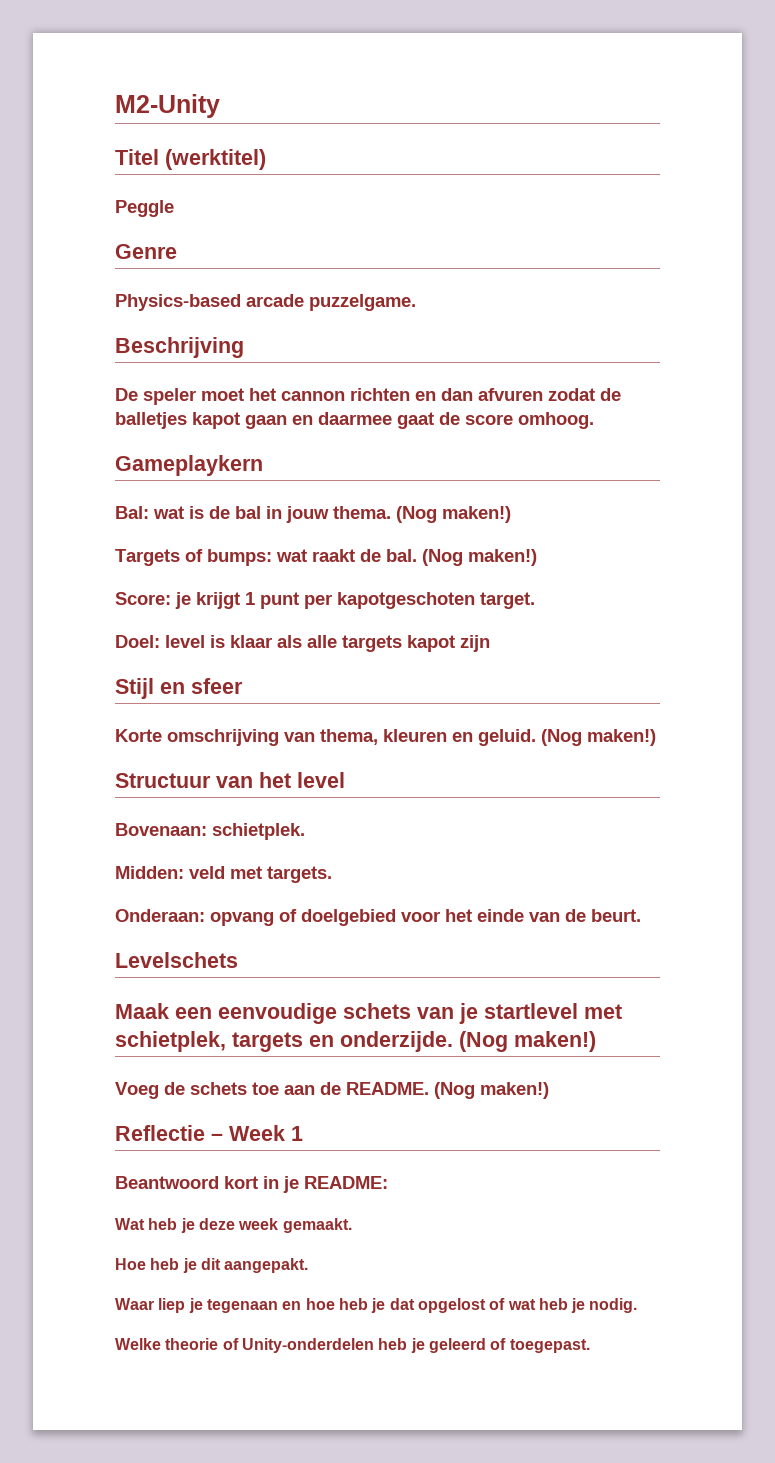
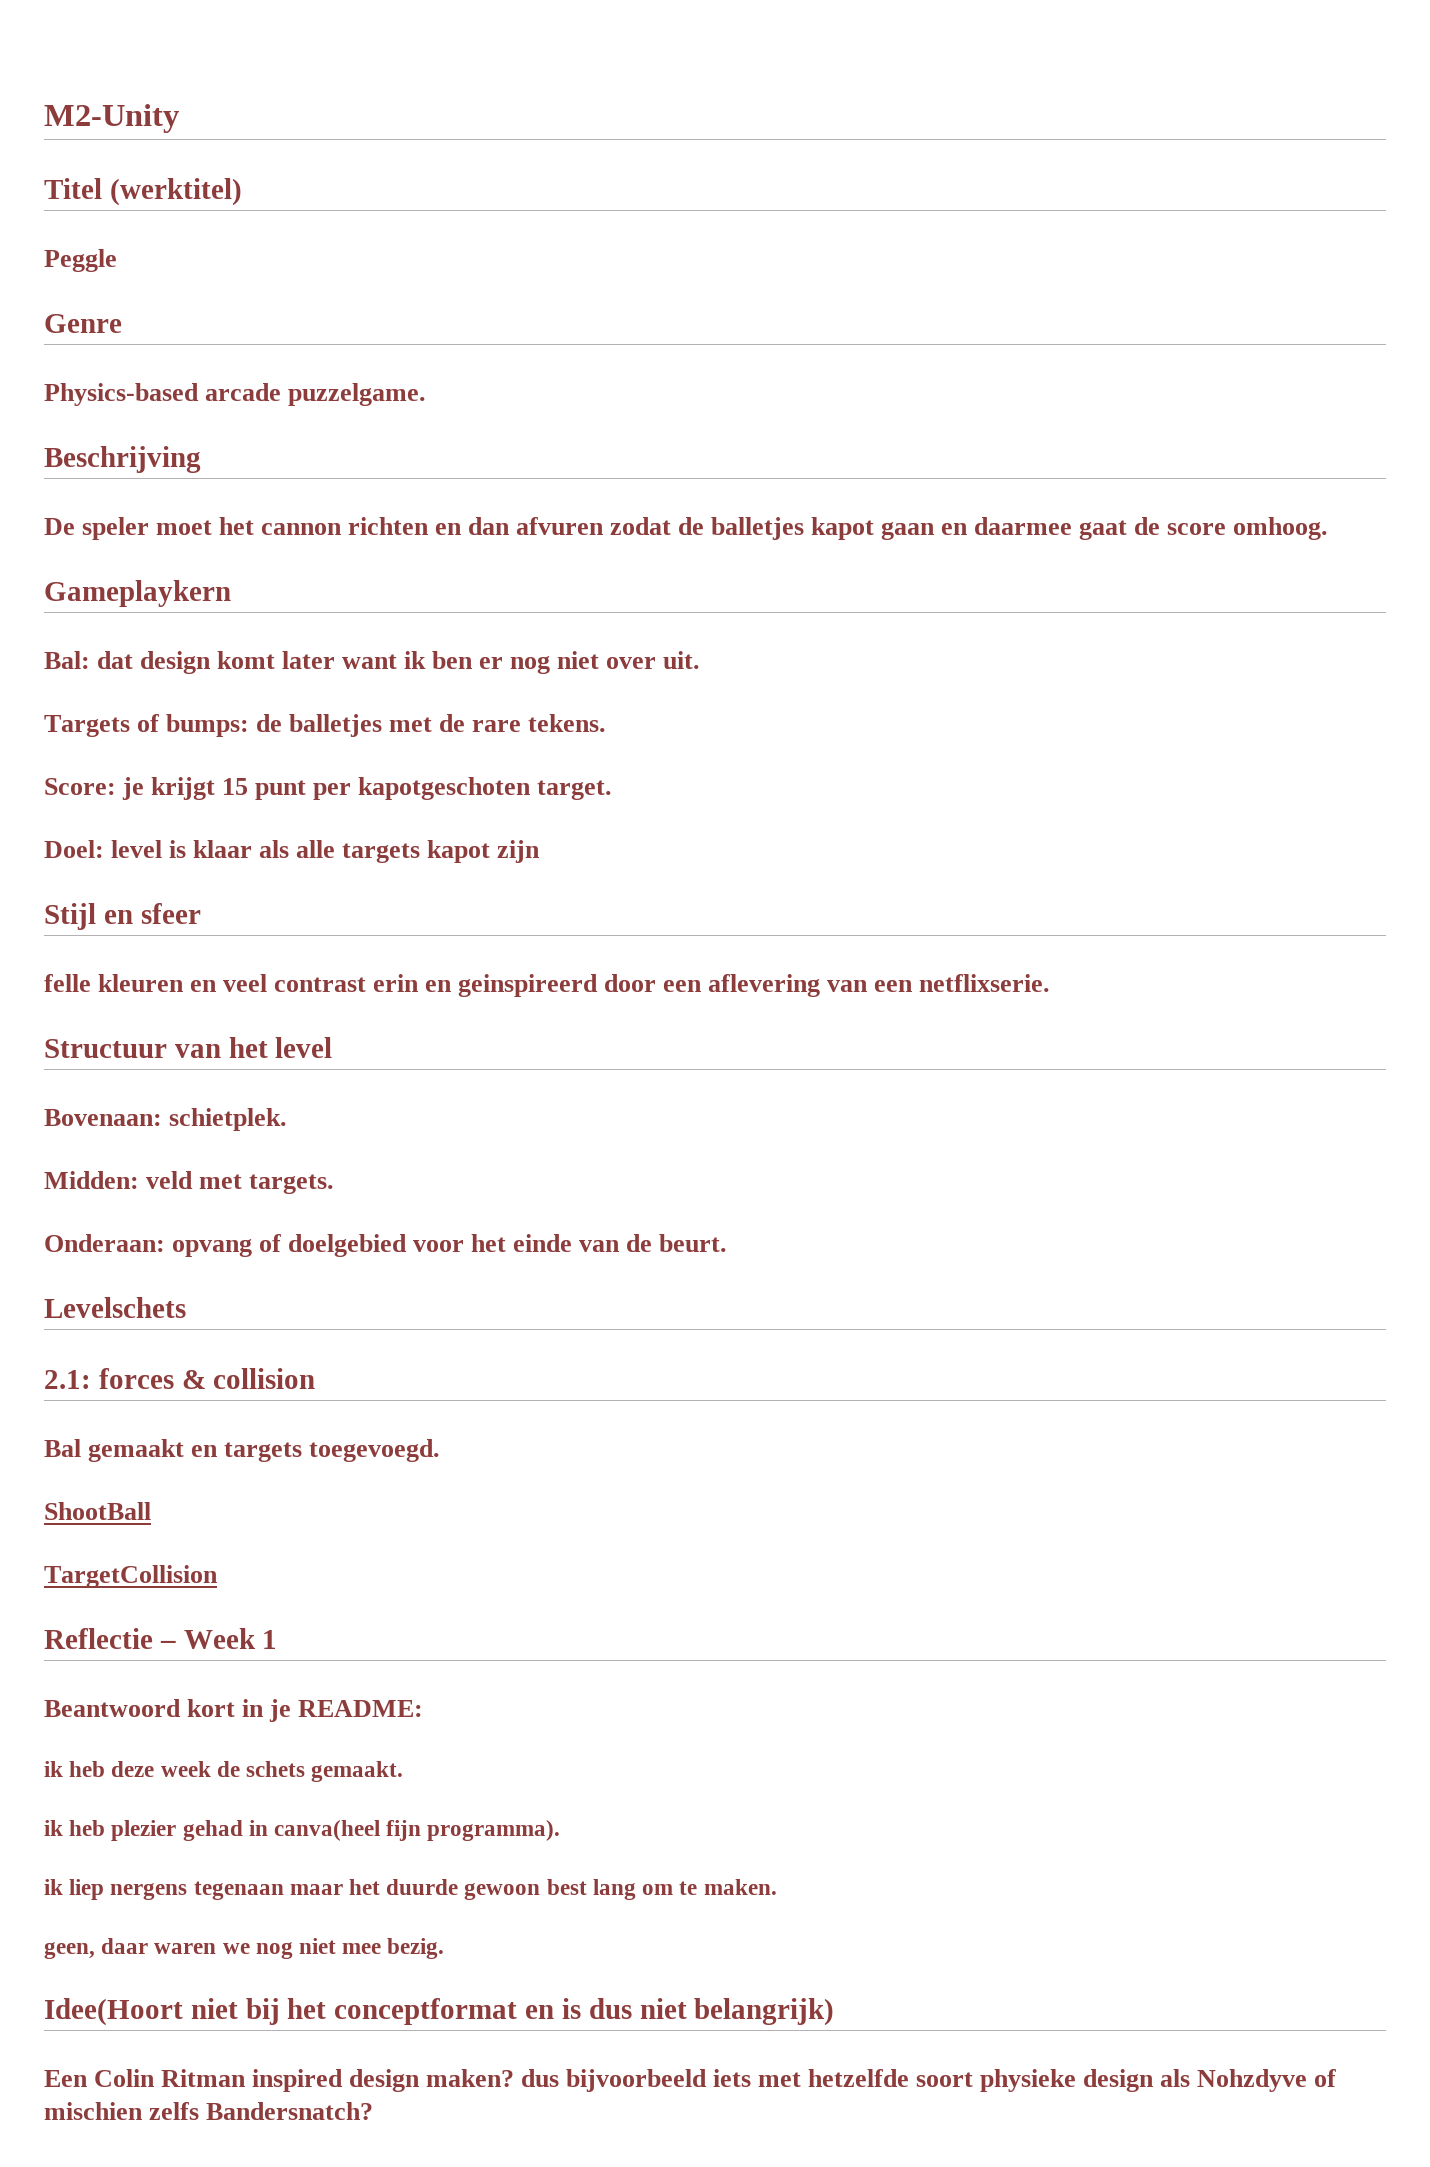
- Bal: wat is de bal in jouw thema. (Nog maken!)
- Targets of bumps: wat raakt de bal. (Nog maken!)
+ Bal: dat design komt later want ik ben er nog niet over uit.
+ Targets of bumps: de balletjes met de rare tekens.
- Score: je krijgt 1 punt per kapotgeschoten target.
+ Score: je krijgt 15 punt per kapotgeschoten target.
- Korte omschrijving van thema, kleuren en geluid. (Nog maken!)
+ felle kleuren en veel contrast erin en geinspireerd door een aflevering van een netflixserie.
- Maak een eenvoudige schets van je startlevel met schietplek, targets en onderzijde. (Nog maken!)
- Voeg de schets toe aan de README. (Nog maken!)
+ 2.1: forces & collision
+ Bal gemaakt en targets toegevoegd.
+ ShootBall
+ TargetCollision
- Wat heb je deze week gemaakt.
- Hoe heb je dit aangepakt.
- Waar liep je tegenaan en hoe heb je dat opgelost of wat heb je nodig.
- Welke theorie of Unity-onderdelen heb je geleerd of toegepast.
+ ik heb deze week de schets gemaakt.
+ ik heb plezier gehad in canva(heel fijn programma).
+ ik liep nergens tegenaan maar het duurde gewoon best lang om te maken.
+ geen, daar waren we nog niet mee bezig.
+ Idee(Hoort niet bij het conceptformat en is dus niet belangrijk)
+ Een Colin Ritman inspired design maken? dus bijvoorbeeld iets met hetzelfde soort physieke design als Nohzdyve of mischien zelfs Bandersnatch?

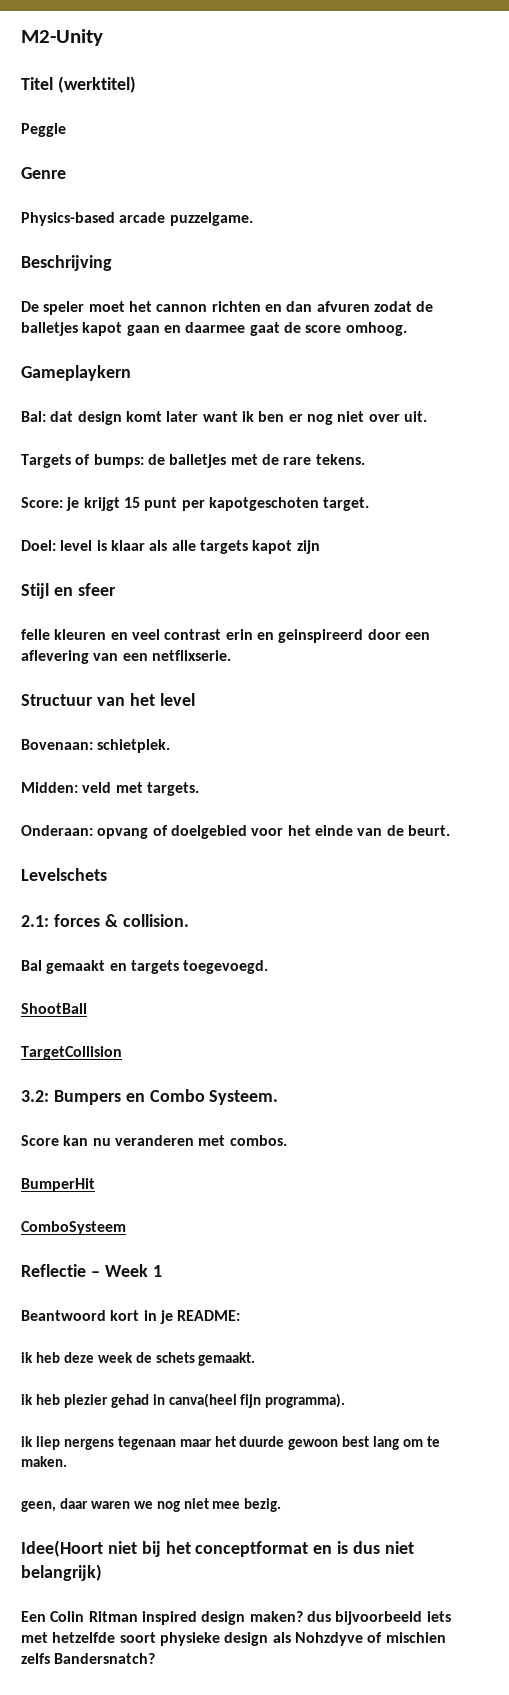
- 2.1: forces & collision
+ 2.1: forces & collision.
+ 3.2: Bumpers en Combo Systeem.
+ Score kan nu veranderen met combos.
+ BumperHit
+ ComboSysteem

